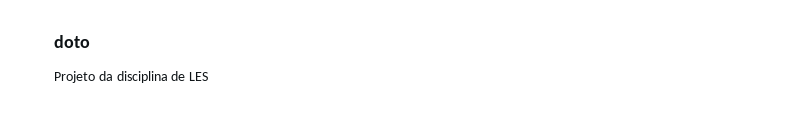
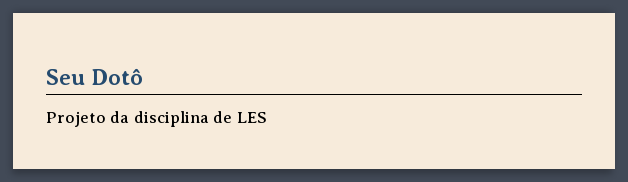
- doto
+ Seu Dotô

